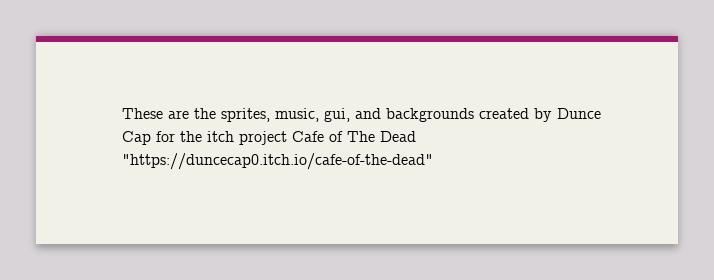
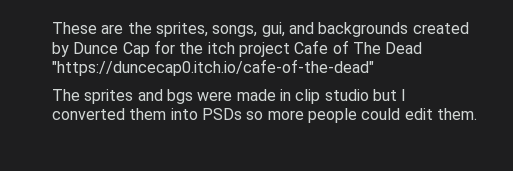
- These are the sprites, music, gui, and backgrounds created by Dunce Cap for the itch project Cafe of The Dead "https://duncecap0.itch.io/cafe-of-the-dead"
+ These are the sprites, songs, gui, and backgrounds created by Dunce Cap for the itch project Cafe of The Dead "https://duncecap0.itch.io/cafe-of-the-dead"
+ The sprites and bgs were made in clip studio but I converted them into PSDs so more people could edit them.

